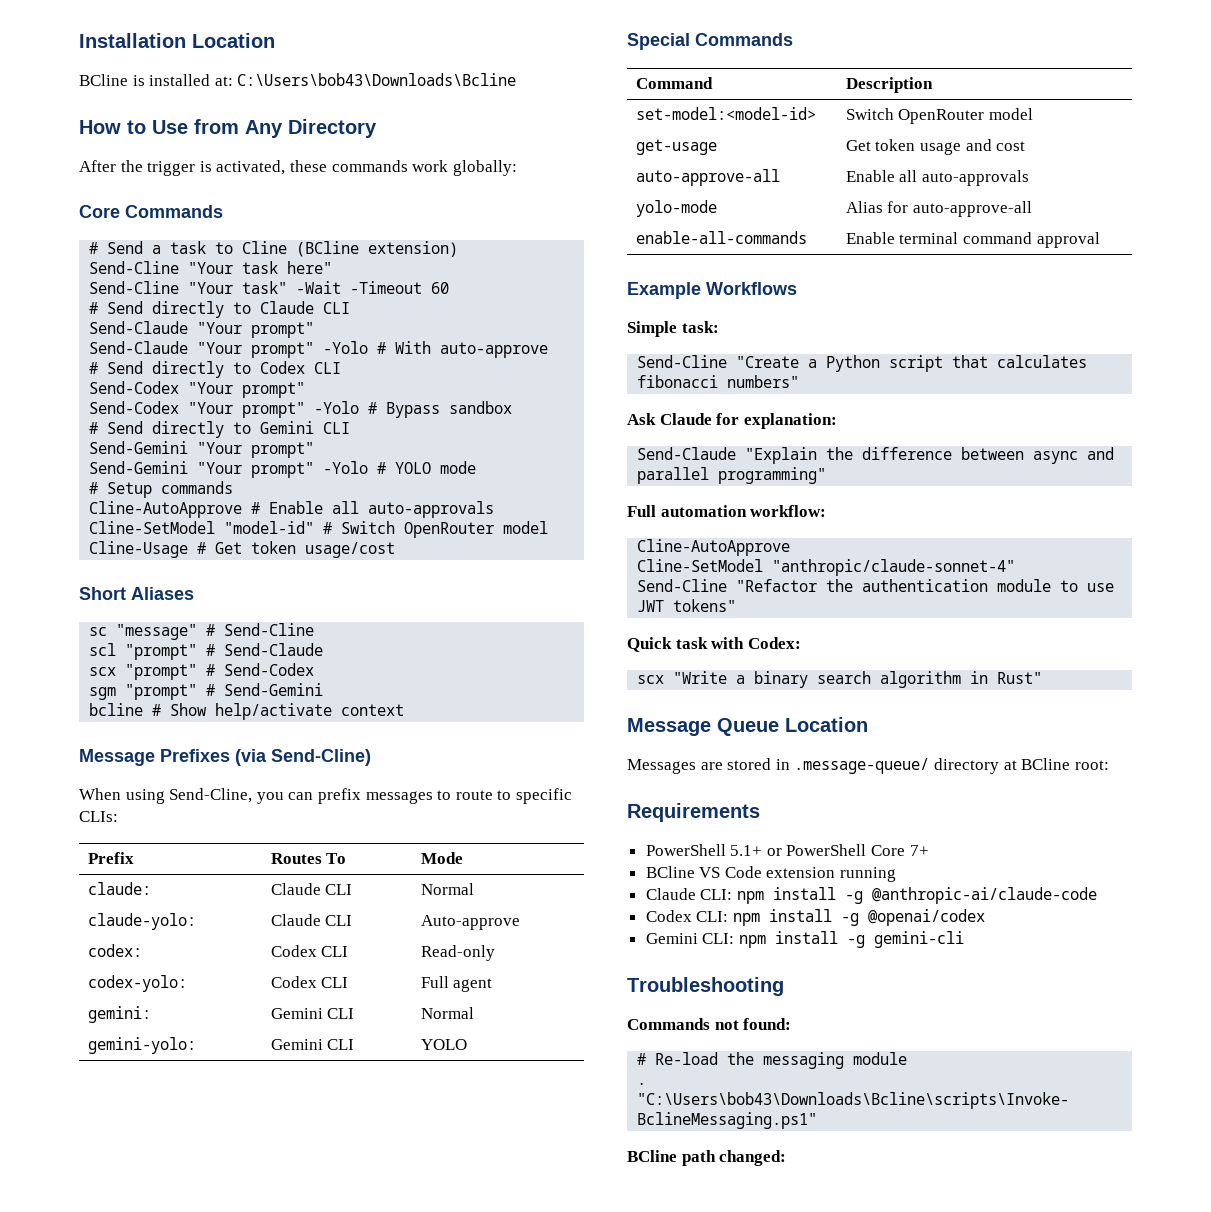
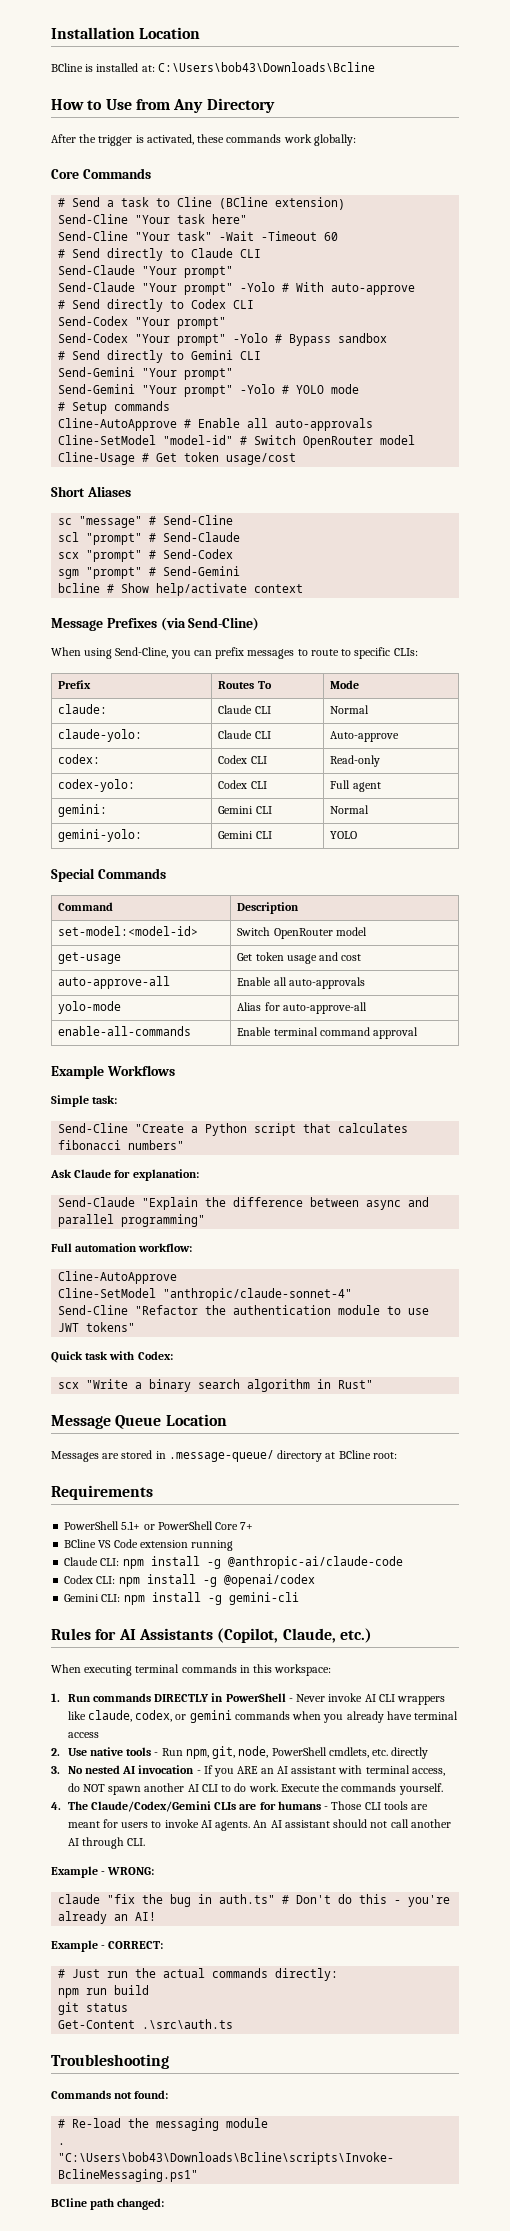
+ Rules for AI Assistants (Copilot, Claude, etc.)
+ When executing terminal commands in this workspace:
+ 1. Run commands DIRECTLY in PowerShell - Never invoke AI CLI wrappers like claude, codex, or gemini commands when you already have terminal access
+ 2. Use native tools - Run npm, git, node, PowerShell cmdlets, etc. directly
+ 3. No nested AI invocation - If you ARE an AI assistant with terminal access, do NOT spawn another AI CLI to do work. Execute the commands yourself.
+ 4. The Claude/Codex/Gemini CLIs are for humans - Those CLI tools are meant for users to invoke AI agents. An AI assistant should not call another AI through CLI.
+ Example - WRONG:
+ claude "fix the bug in auth.ts" # Don't do this - you're already an AI!
+ Example - CORRECT:
+ # Just run the actual commands directly:
+ npm run build
+ git status
+ Get-Content .\src\auth.ts

